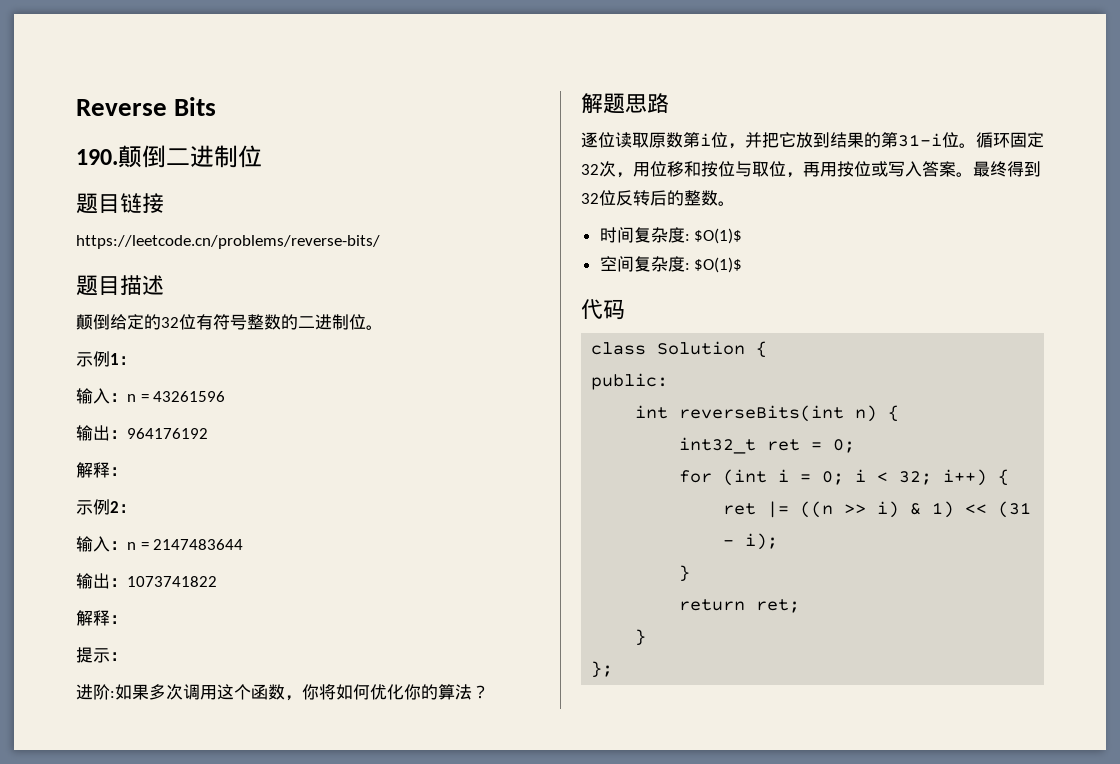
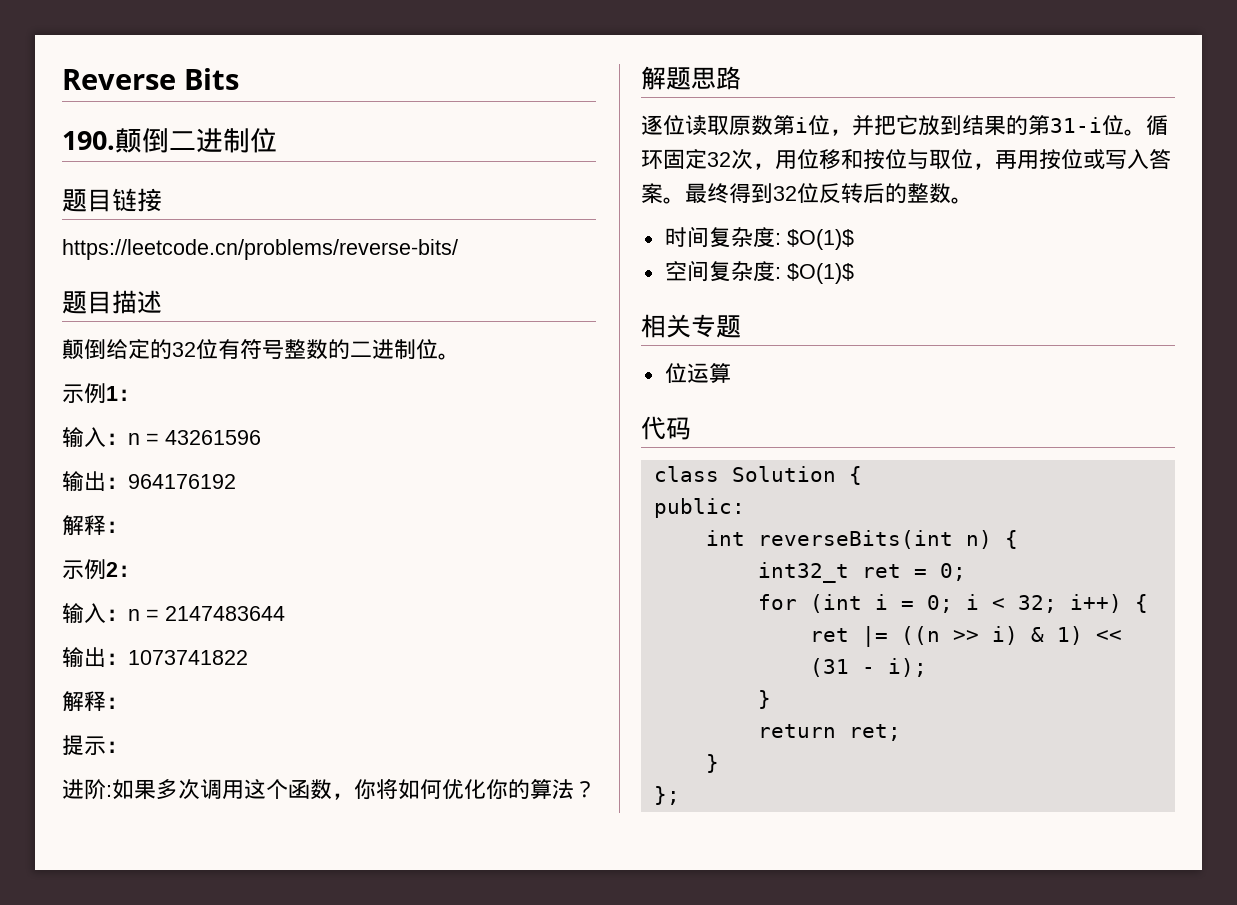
+ 相关专题
+ 位运算

